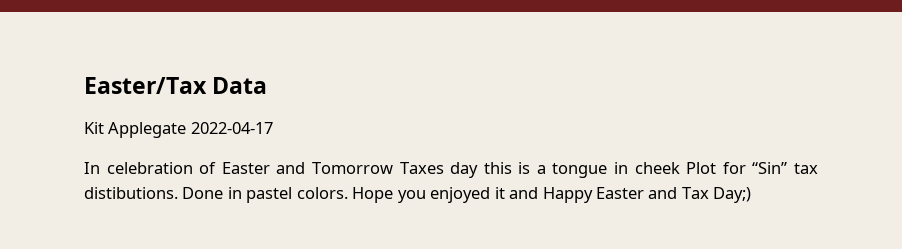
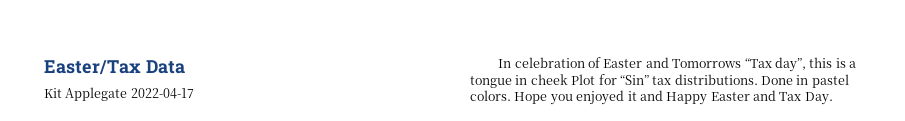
- In celebration of Easter and Tomorrow Taxes day this is a tongue in cheek Plot for “Sin” tax distibutions.
+ In celebration of Easter and Tomorrows “Tax day”, this is a tongue in cheek Plot for “Sin” tax distributions.
- Hope you enjoyed it and Happy Easter and Tax Day;)
+ Hope you enjoyed it and Happy Easter and Tax Day.

